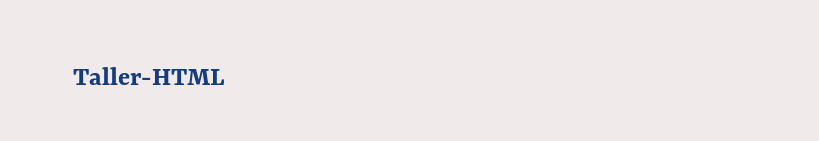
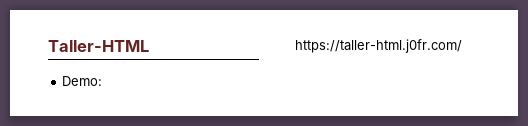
+ Demo: https://taller-html.j0fr.com/

